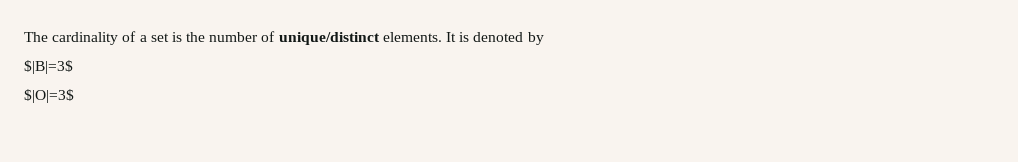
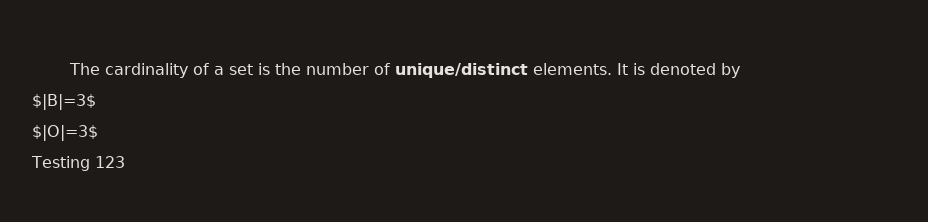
+ Testing 123

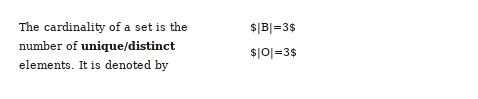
- Testing 123

